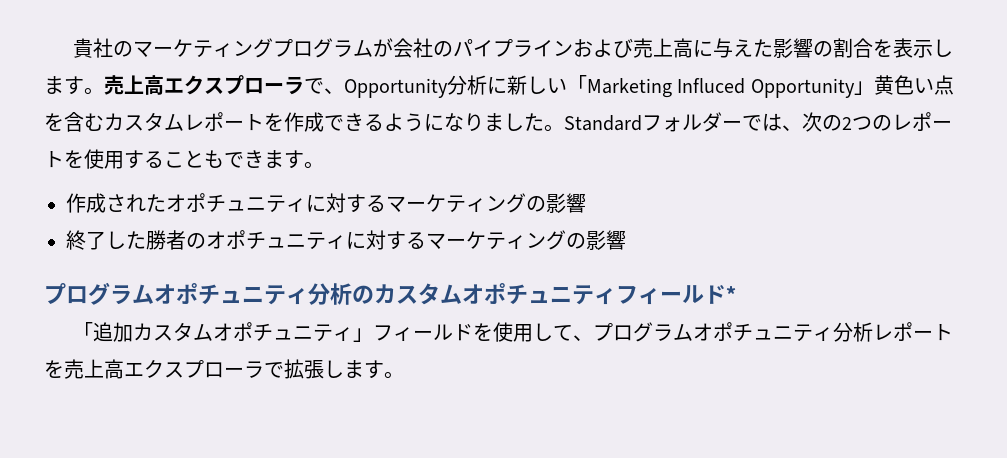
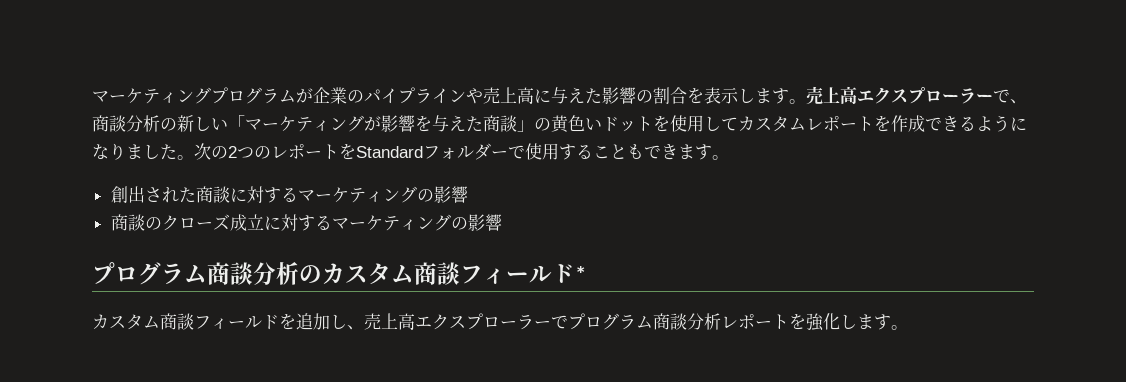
- 貴社のマーケティングプログラムが会社のパイプラインおよび売上高に与えた影響の割合を表示します。
+ マーケティングプログラムが企業のパイプラインや売上高に与えた影響の割合を表示します。
- 売上高エクスプローラで、Opportunity分析に新しい「Marketing Influced Opportunity」黄色い点を含むカスタムレポートを作成できるようになりました。
+ 売上高エクスプローラーで、商談分析の新しい「マーケティングが影響を与えた商談」の黄色いドットを使用してカスタムレポートを作成できるようになりました。
- Standardフォルダーでは、次の2つのレポートを使用することもできます。
+ 次の2つのレポートをStandardフォルダーで使用することもできます。
- 作成されたオポチュニティに対するマーケティングの影響
- 終了した勝者のオポチュニティに対するマーケティングの影響
+ 創出された商談に対するマーケティングの影響
+ 商談のクローズ成立に対するマーケティングの影響
- プログラムオポチュニティ分析のカスタムオポチュニティフィールド*
+ プログラム商談分析のカスタム商談フィールド*
- 「追加カスタムオポチュニティ」フィールドを使用して、プログラムオポチュニティ分析レポートを売上高エクスプローラで拡張します。
+ カスタム商談フィールドを追加し、売上高エクスプローラーでプログラム商談分析レポートを強化します。

